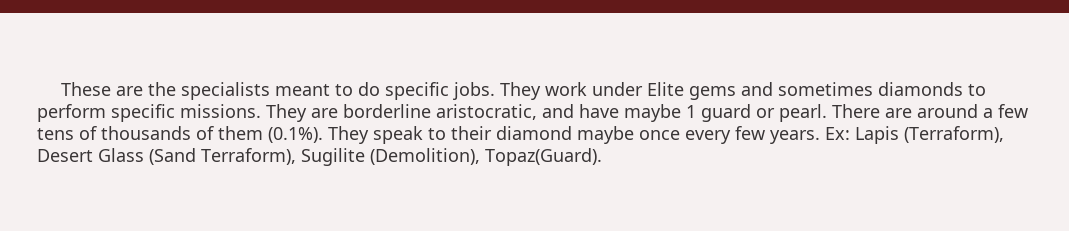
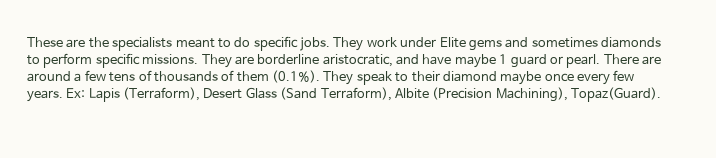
- Ex: Lapis (Terraform), Desert Glass (Sand Terraform), Sugilite (Demolition), Topaz(Guard).
+ Ex: Lapis (Terraform), Desert Glass (Sand Terraform), Albite (Precision Machining), Topaz(Guard).

